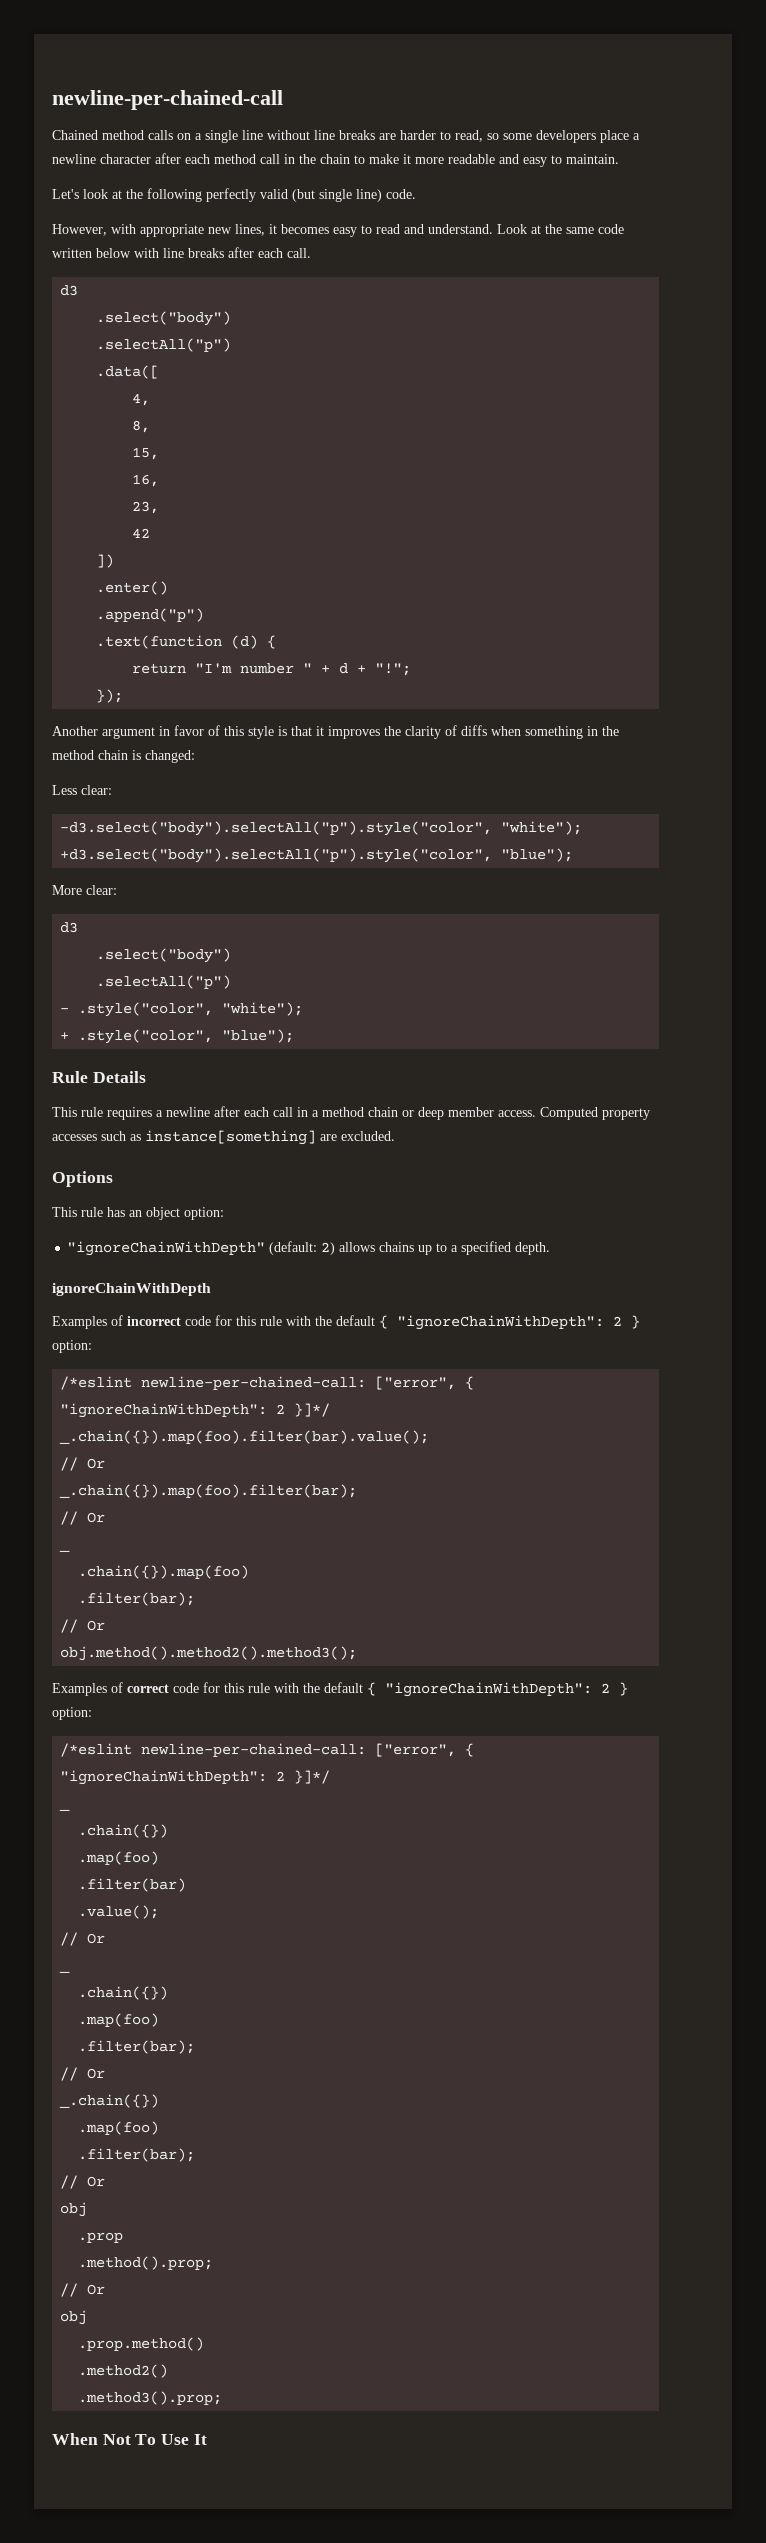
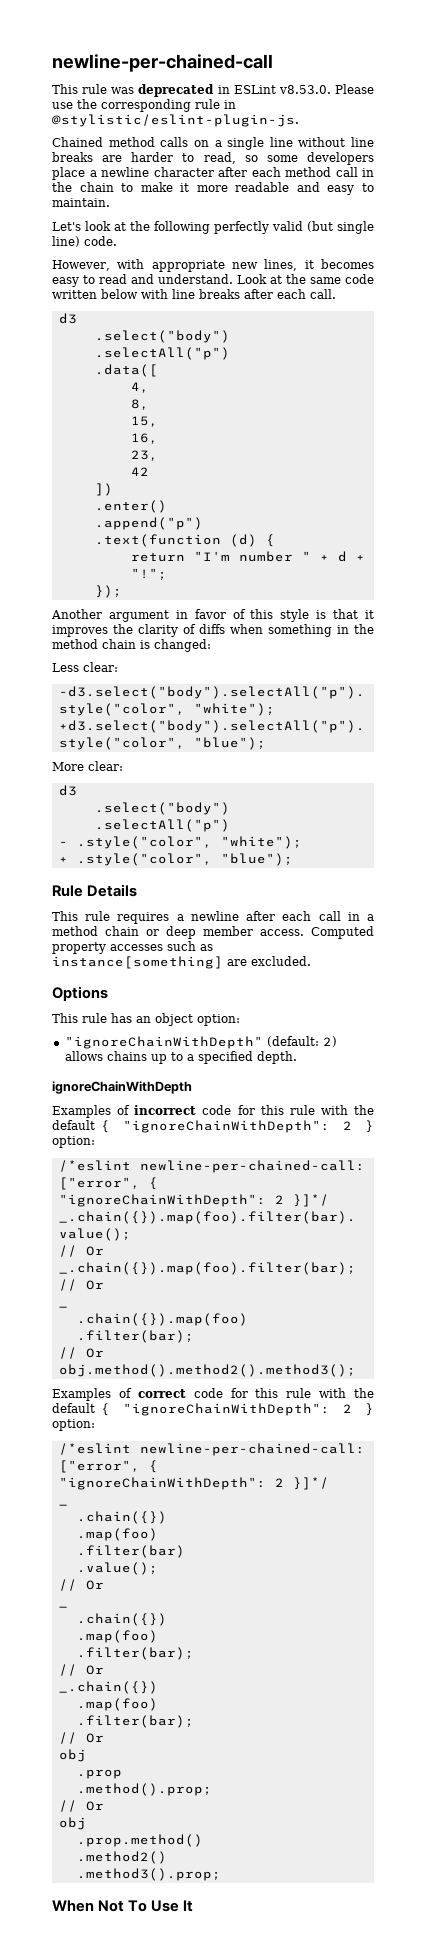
+ This rule was deprecated in ESLint v8.53.0. Please use the corresponding rule in @stylistic/eslint-plugin-js.

